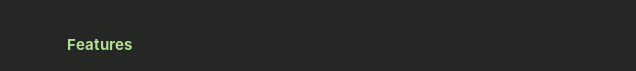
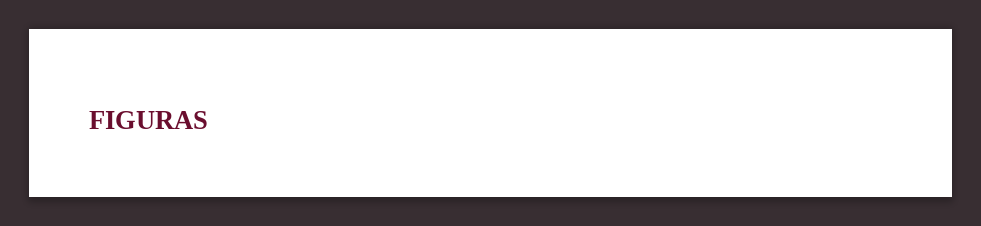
- Features
+ FIGURAS

